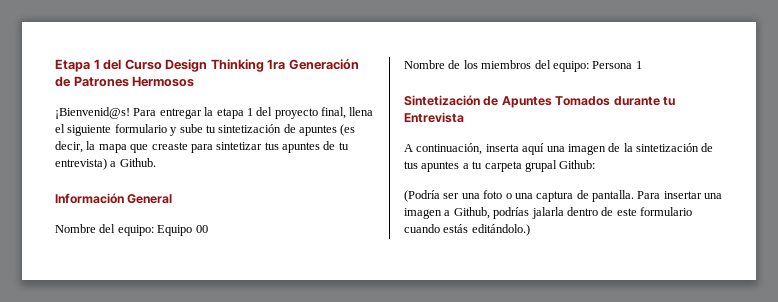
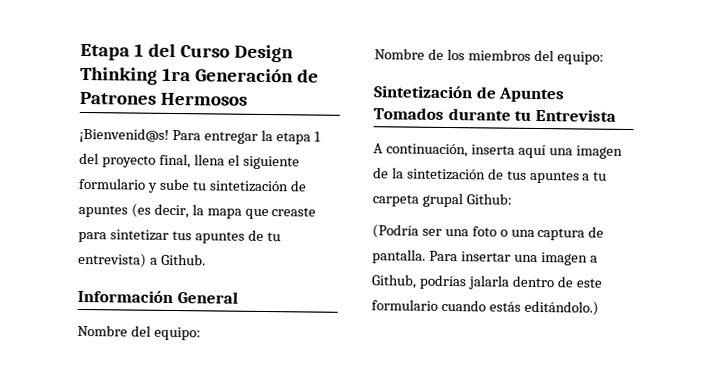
- Nombre del equipo: Equipo 00
+ Nombre del equipo:
- Nombre de los miembros del equipo: Persona 1
+ Nombre de los miembros del equipo:

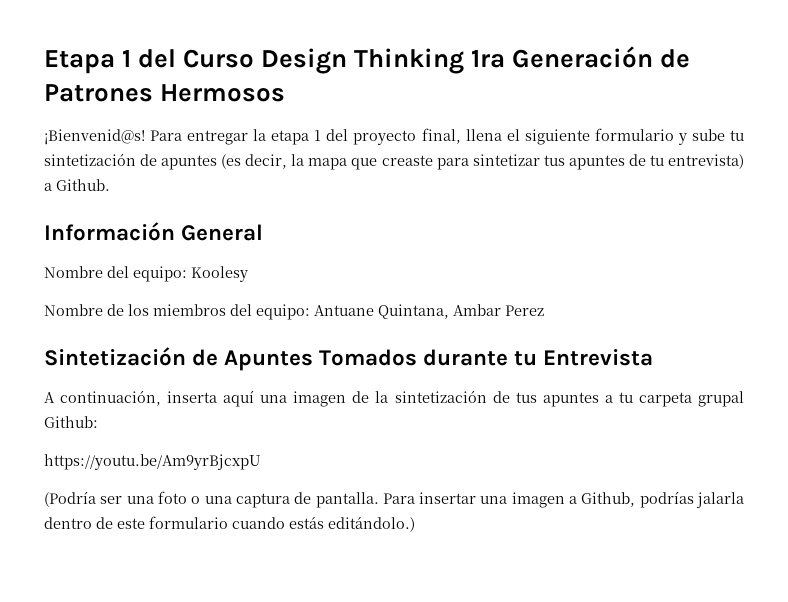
- Nombre del equipo:
+ Nombre del equipo: Koolesy
- Nombre de los miembros del equipo:
+ Nombre de los miembros del equipo: Antuane Quintana, Ambar Perez
+ https://youtu.be/Am9yrBjcxpU

